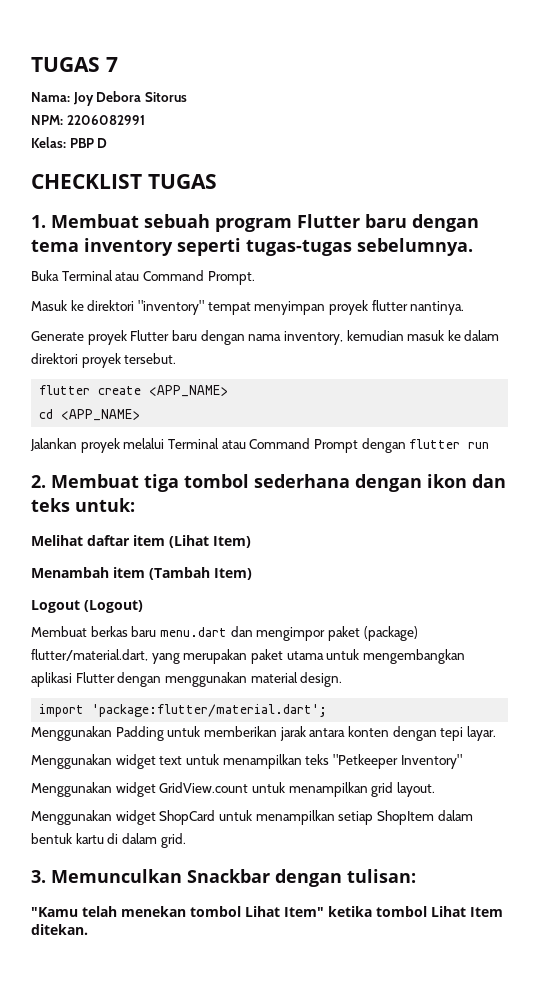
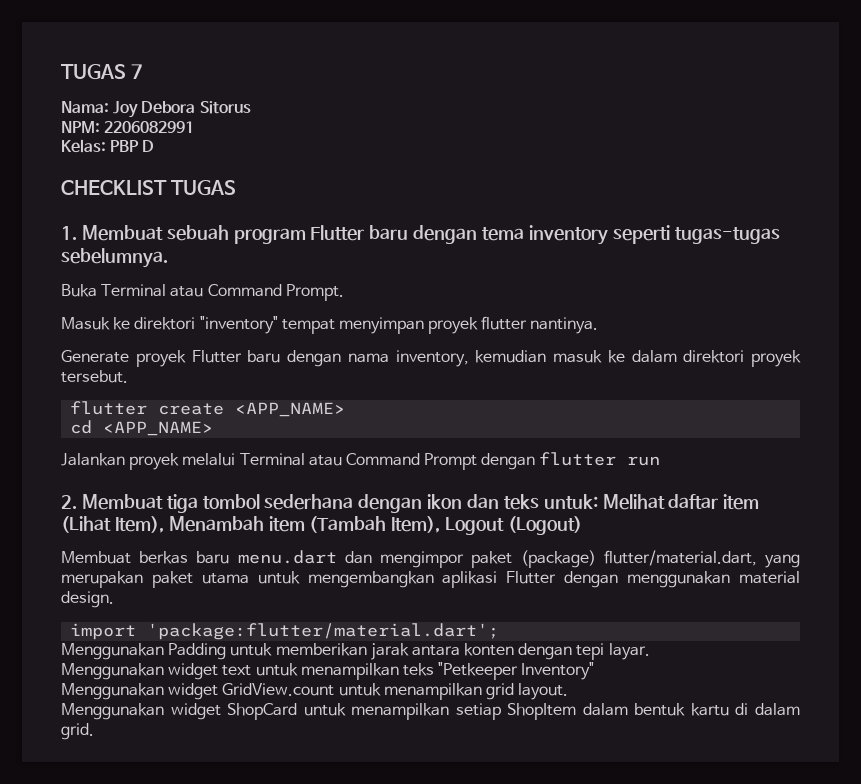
- 2. Membuat tiga tombol sederhana dengan ikon dan teks untuk:
- Melihat daftar item (Lihat Item)
- Menambah item (Tambah Item)
- Logout (Logout)
+ 2. Membuat tiga tombol sederhana dengan ikon dan teks untuk: Melihat daftar item (Lihat Item), Menambah item (Tambah Item), Logout (Logout)
- 3. Memunculkan Snackbar dengan tulisan:
- "Kamu telah menekan tombol Lihat Item" ketika tombol Lihat Item ditekan.

